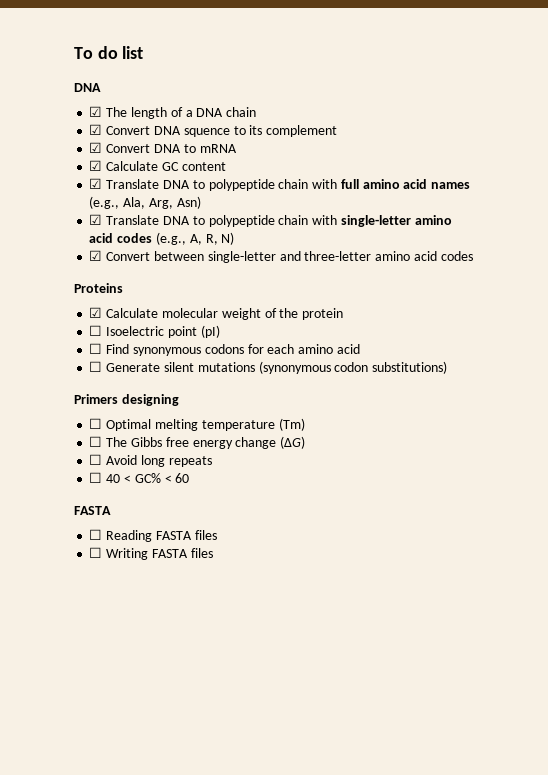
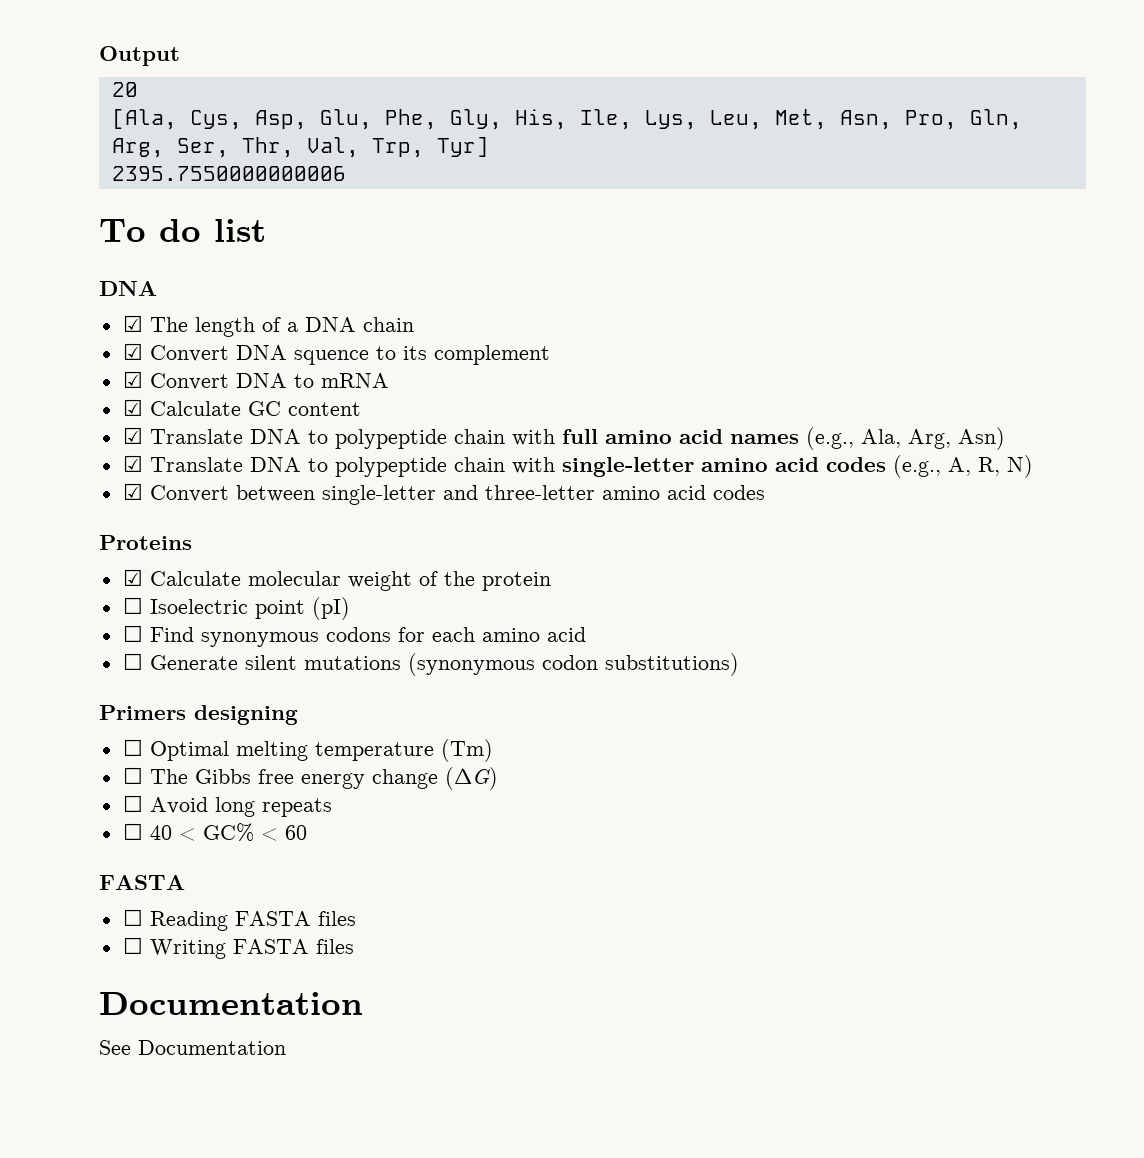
+ Output
+ 20
+ [Ala, Cys, Asp, Glu, Phe, Gly, His, Ile, Lys, Leu, Met, Asn, Pro, Gln, Arg, Ser, Thr, Val, Trp, Tyr]
+ 2395.7550000000006
  ☐ Writing FASTA files
+ Documentation
+ See Documentation

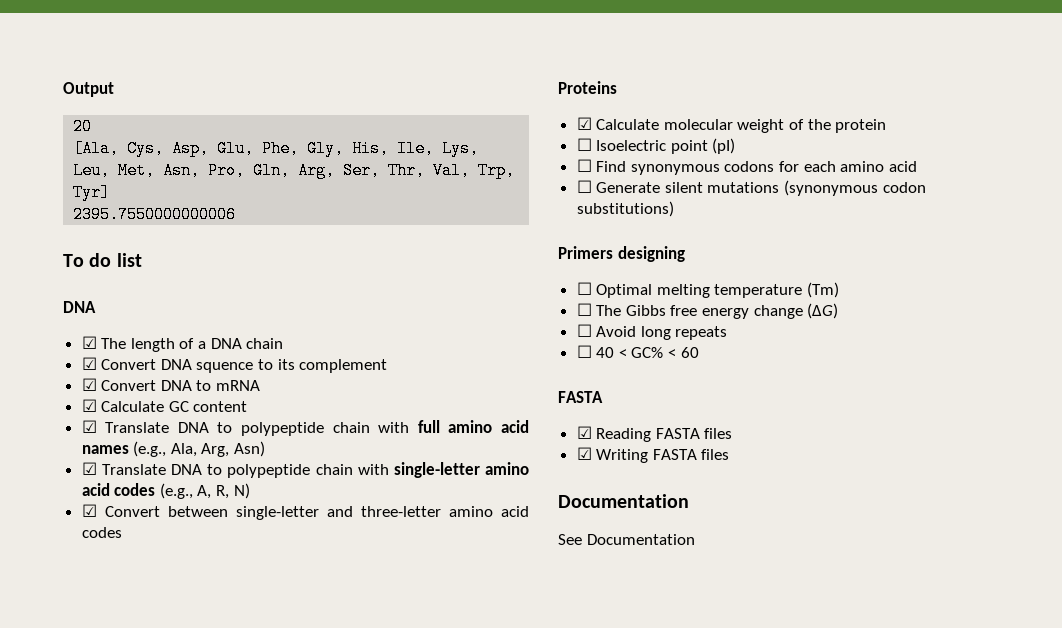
- ☐ Reading FASTA files
+ ☑ Reading FASTA files
- ☐ Writing FASTA files
+ ☑ Writing FASTA files

